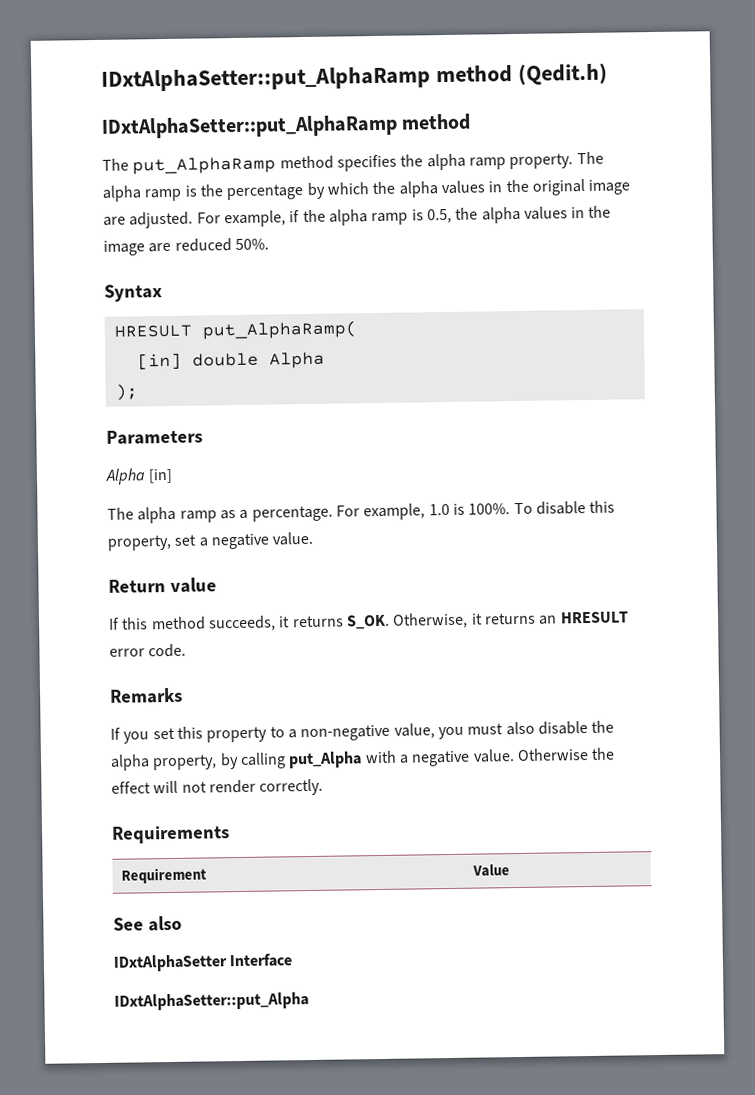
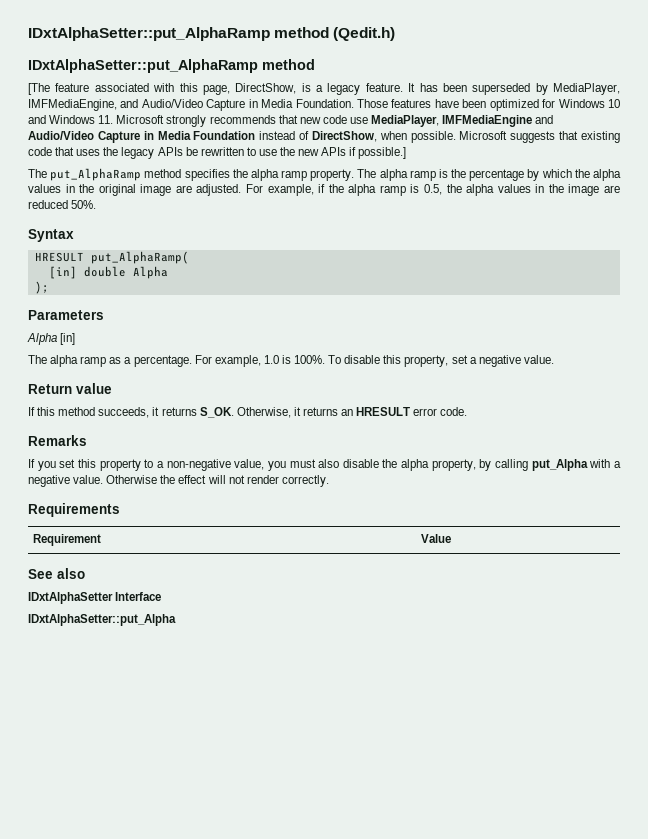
+ [The feature associated with this page, DirectShow, is a legacy feature. It has been superseded by MediaPlayer, IMFMediaEngine, and Audio/Video Capture in Media Foundation. Those features have been optimized for Windows 10 and Windows 11. Microsoft strongly recommends that new code use MediaPlayer, IMFMediaEngine and Audio/Video Capture in Media Foundation instead of DirectShow, when possible. Microsoft suggests that existing code that uses the legacy APIs be rewritten to use the new APIs if possible.]

